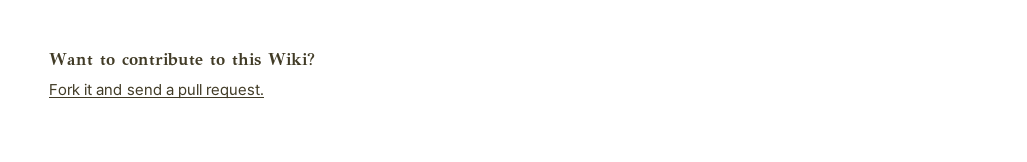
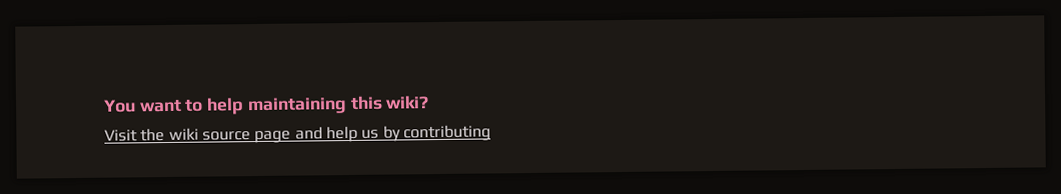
- Want to contribute to this Wiki?
- Fork it and send a pull request.
+ You want to help maintaining this wiki?
+ Visit the wiki source page and help us by contributing

